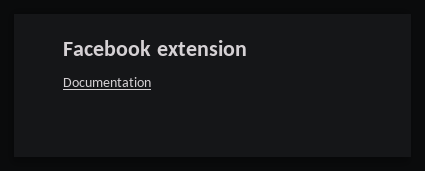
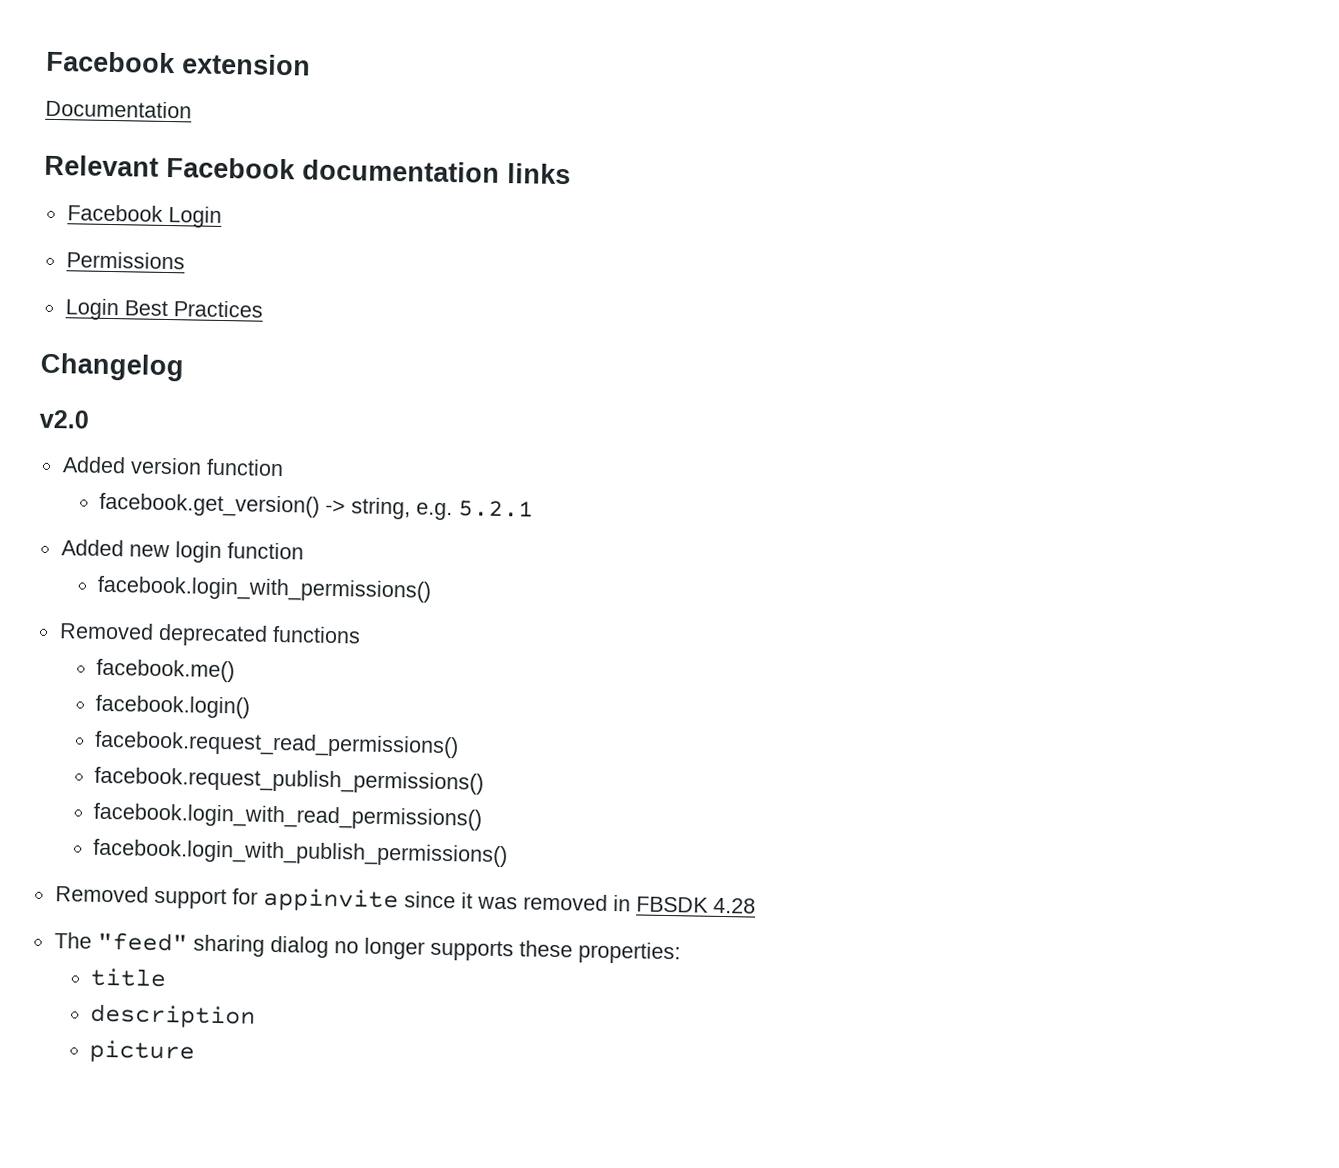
+ Relevant Facebook documentation links
+ Facebook Login
+ Permissions
+ Login Best Practices
+ Changelog
+ v2.0
+ Added version function
+ facebook.get_version() -> string, e.g. 5.2.1
+ Added new login function
+ facebook.login_with_permissions()
+ Removed deprecated functions
+ facebook.me()
+ facebook.login()
+ facebook.request_read_permissions()
+ facebook.request_publish_permissions()
+ facebook.login_with_read_permissions()
+ facebook.login_with_publish_permissions()
+ Removed support for appinvite since it was removed in FBSDK 4.28
+ The "feed" sharing dialog no longer supports these properties:
+ title
+ description
+ picture

